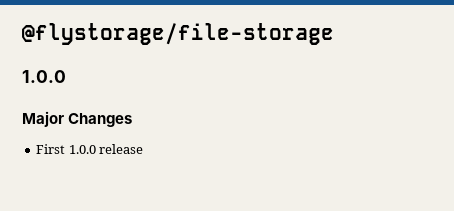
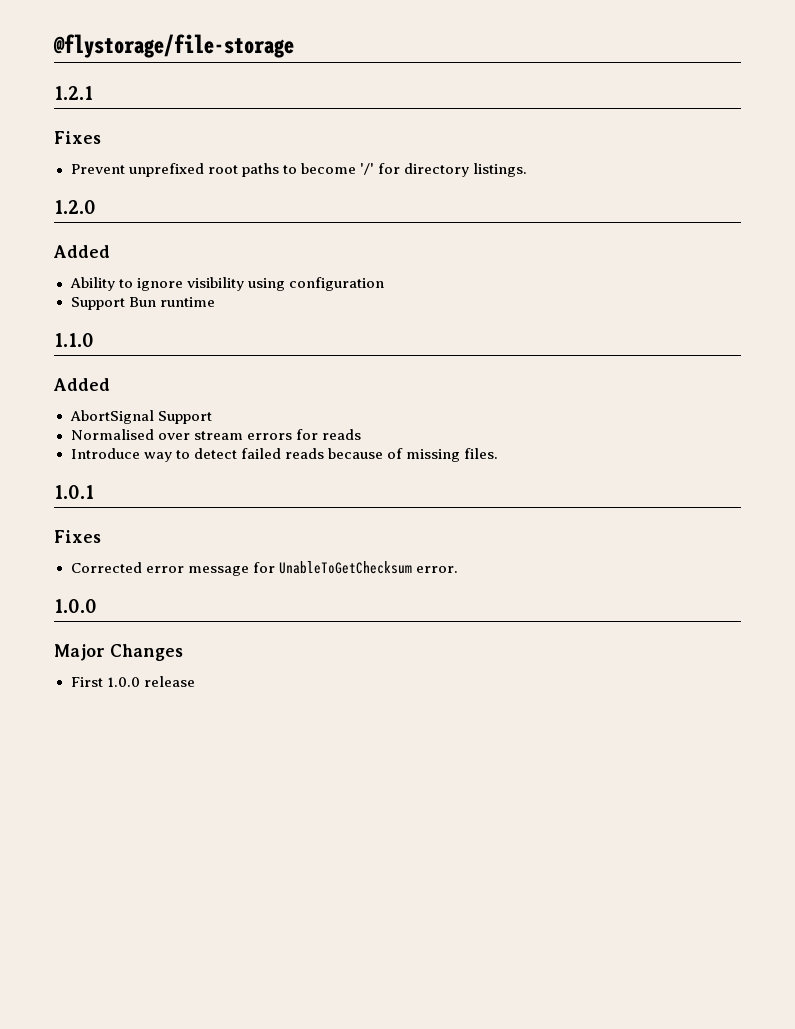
+ 1.2.1
+ Fixes
+ Prevent unprefixed root paths to become '/' for directory listings.
+ 1.2.0
+ Added
+ Ability to ignore visibility using configuration
+ Support Bun runtime
+ 1.1.0
+ Added
+ AbortSignal Support
+ Normalised over stream errors for reads
+ Introduce way to detect failed reads because of missing files.
+ 1.0.1
+ Fixes
+ Corrected error message for UnableToGetChecksum error.

